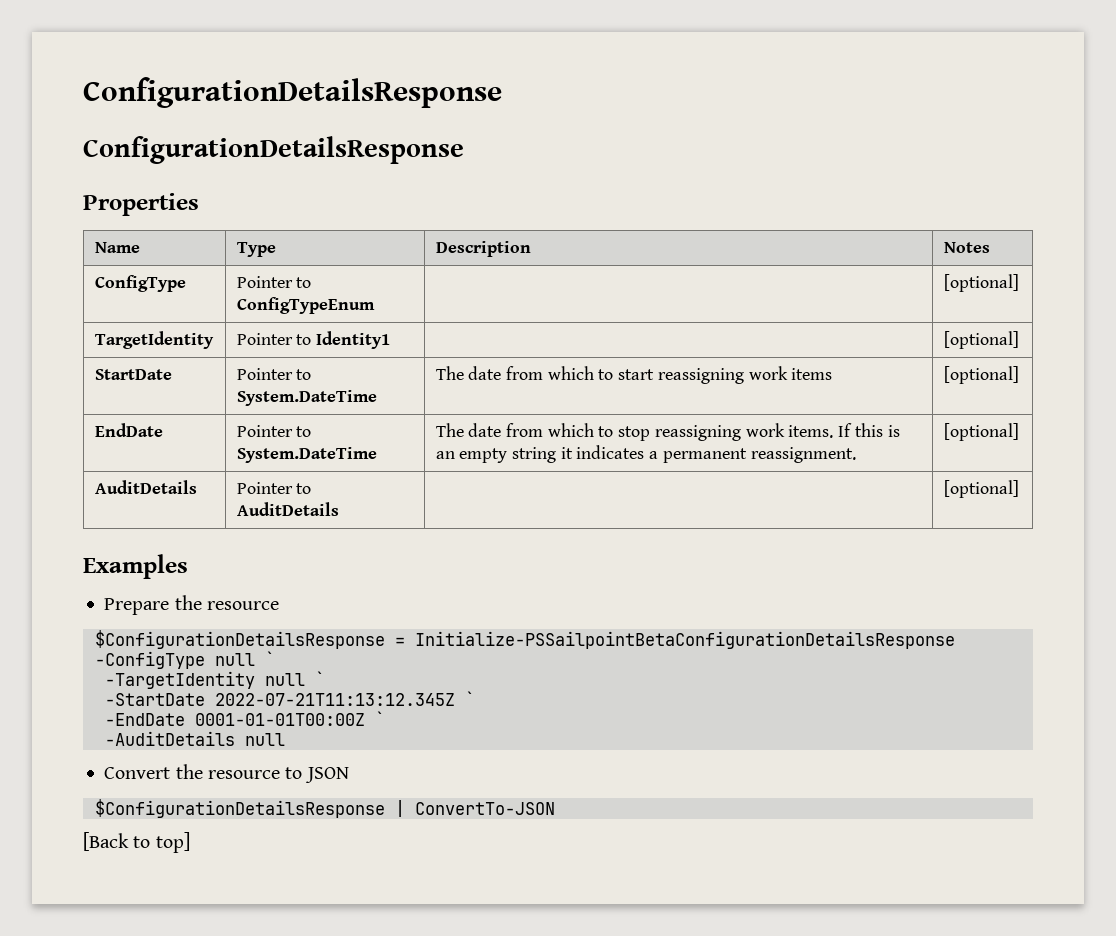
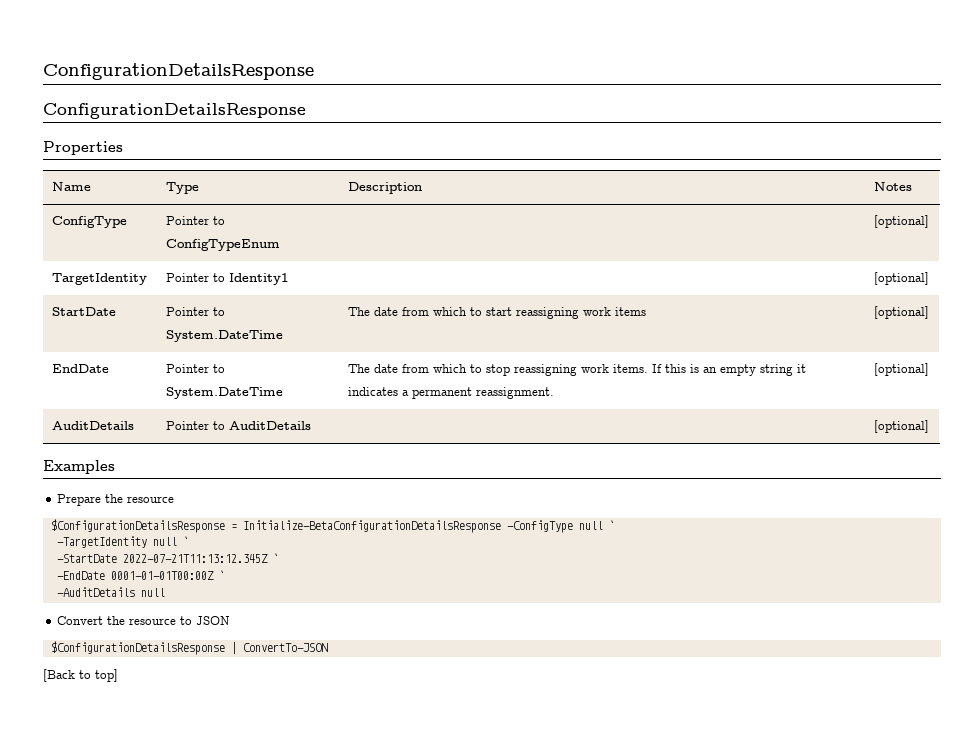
- $ConfigurationDetailsResponse = Initialize-PSSailpointBetaConfigurationDetailsResponse -ConfigType null `
+ $ConfigurationDetailsResponse = Initialize-BetaConfigurationDetailsResponse -ConfigType null `

